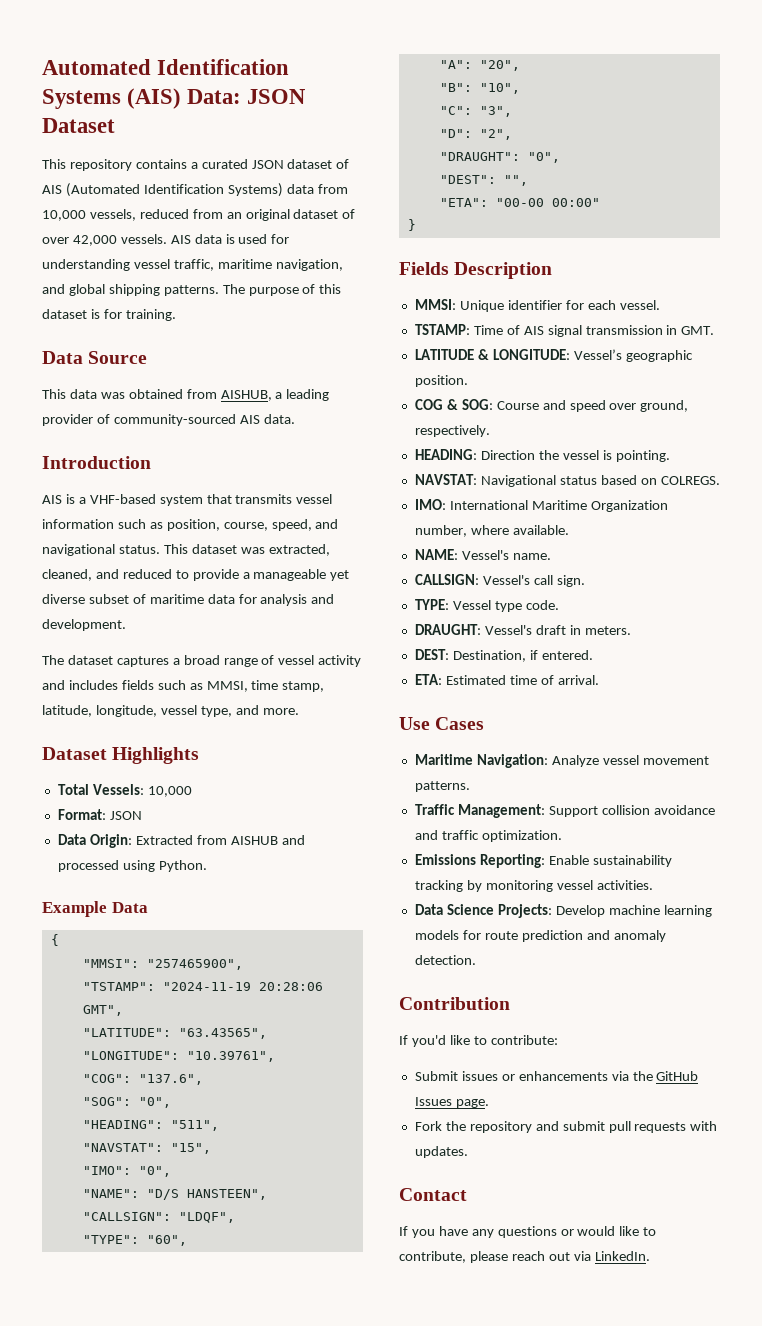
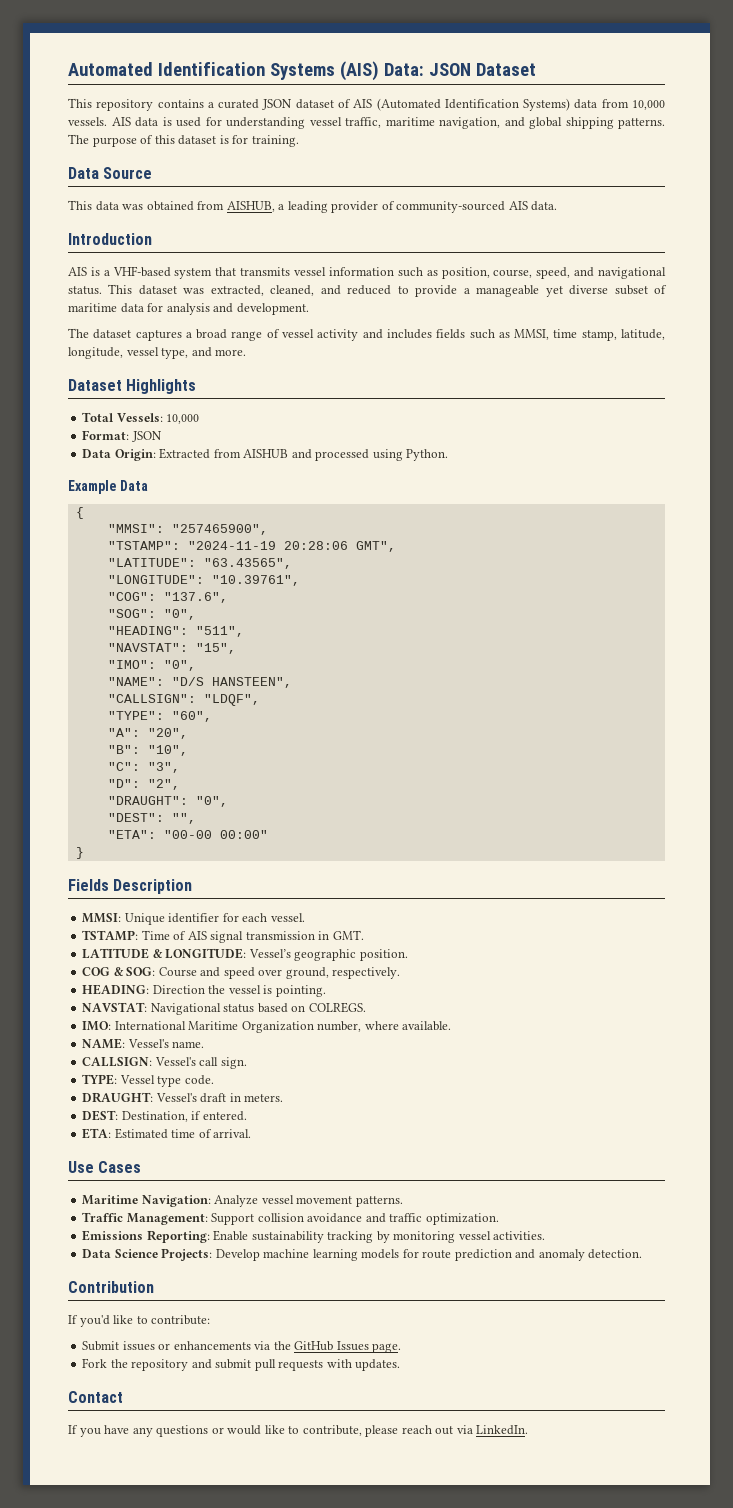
- This repository contains a curated JSON dataset of AIS (Automated Identification Systems) data from 10,000 vessels, reduced from an original dataset of over 42,000 vessels.
+ This repository contains a curated JSON dataset of AIS (Automated Identification Systems) data from 10,000 vessels.

